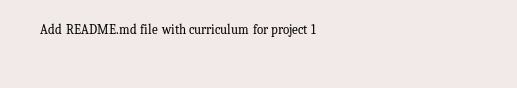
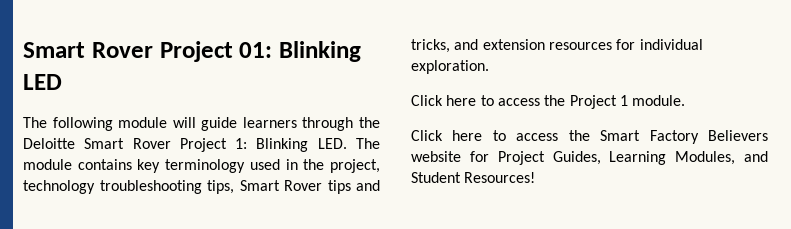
- Add README.md file with curriculum for project 1
+ Smart Rover Project 01: Blinking LED
+ The following module will guide learners through the Deloitte Smart Rover Project 1: Blinking LED. The module contains key terminology used in the project, technology troubleshooting tips, Smart Rover tips and tricks, and extension resources for individual exploration.
+ Click here to access the Project 1 module.
+ Click here to access the Smart Factory Believers website for Project Guides, Learning Modules, and Student Resources!

